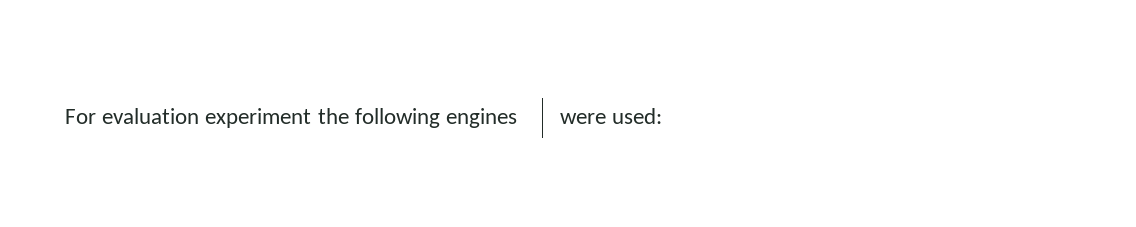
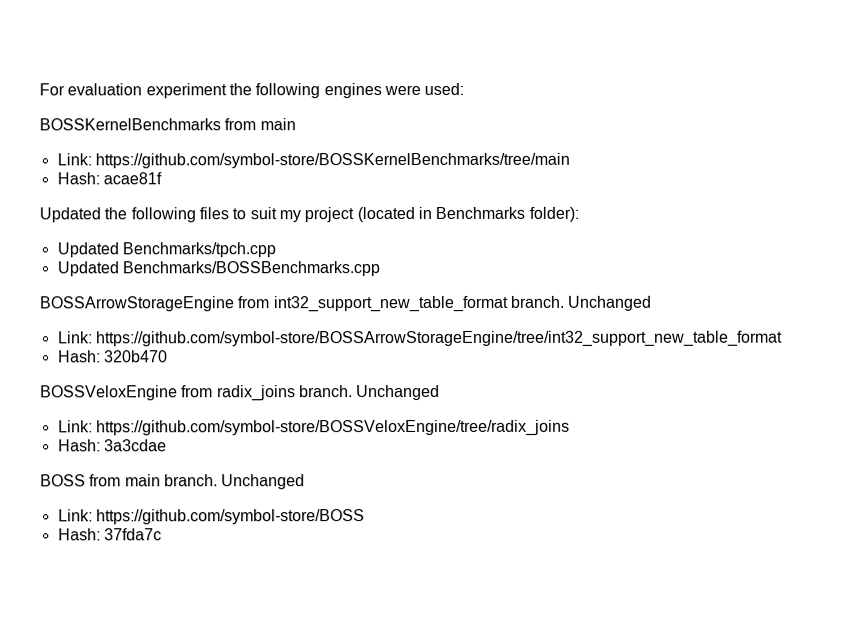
+ BOSSKernelBenchmarks from main
+ Link: https://github.com/symbol-store/BOSSKernelBenchmarks/tree/main
+ Hash: acae81f
+ Updated the following files to suit my project (located in Benchmarks folder):
+ Updated Benchmarks/tpch.cpp
+ Updated Benchmarks/BOSSBenchmarks.cpp
+ BOSSArrowStorageEngine from int32_support_new_table_format branch. Unchanged
+ Link: https://github.com/symbol-store/BOSSArrowStorageEngine/tree/int32_support_new_table_format
+ Hash: 320b470
+ BOSSVeloxEngine from radix_joins branch. Unchanged
+ Link: https://github.com/symbol-store/BOSSVeloxEngine/tree/radix_joins
+ Hash: 3a3cdae
+ BOSS from main branch. Unchanged
+ Link: https://github.com/symbol-store/BOSS
+ Hash: 37fda7c

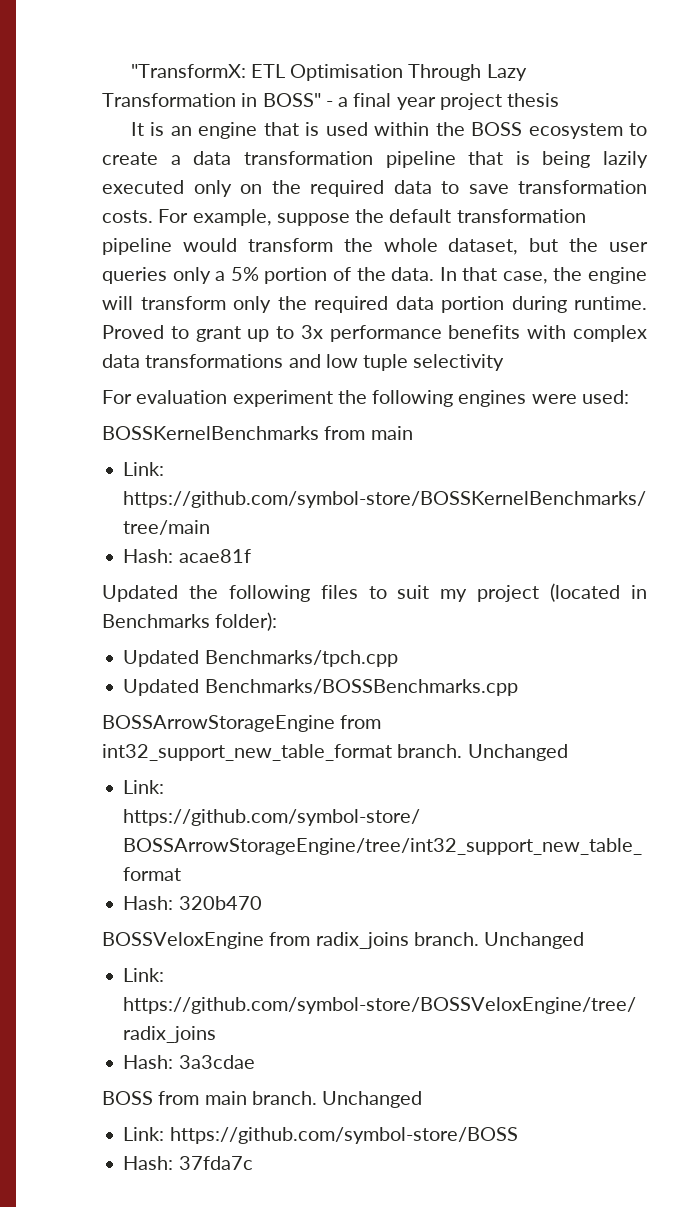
+ "TransformX: ETL Optimisation Through Lazy Transformation in BOSS" - a final year project thesis
+ It is an engine that is used within the BOSS ecosystem to create a data transformation pipeline that is being lazily executed only on the required data to save transformation costs. For example, suppose the default transformation pipeline would transform the whole dataset, but the user queries only a 5% portion of the data. In that case, the engine will transform only the required data portion during runtime. Proved to grant up to 3x performance benefits with complex data transformations and low tuple selectivity

